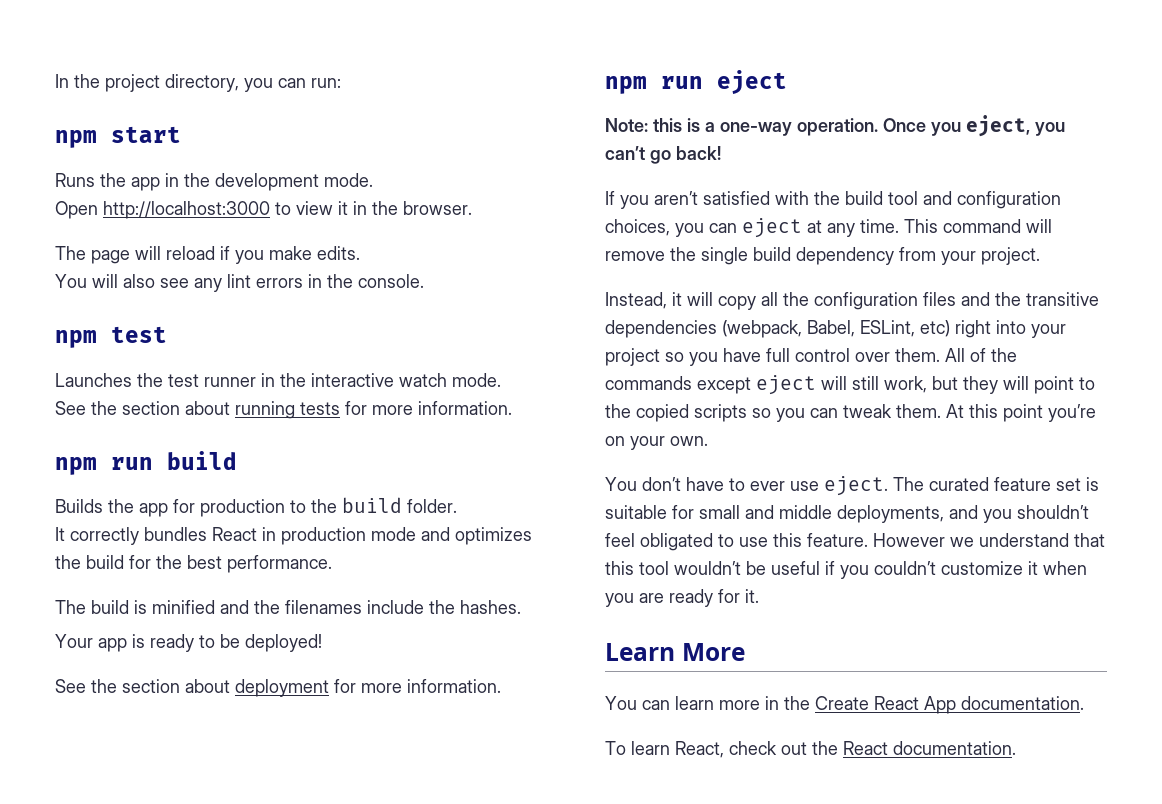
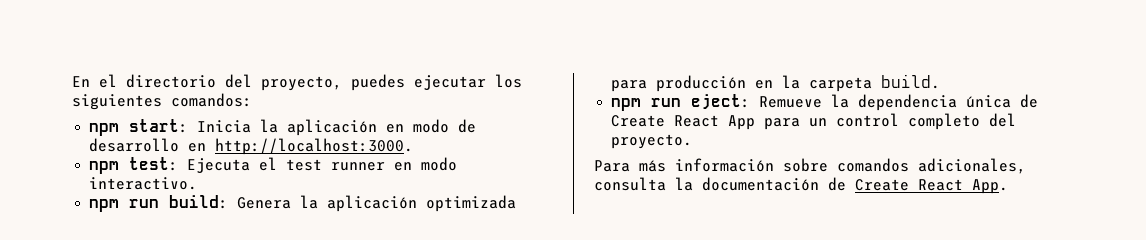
- In the project directory, you can run:
- npm start
- Runs the app in the development mode.
- Open http://localhost:3000 to view it in the browser.
- The page will reload if you make edits.
- You will also see any lint errors in the console.
- npm test
- Launches the test runner in the interactive watch mode.
- See the section about running tests for more information.
- npm run build
- Builds the app for production to the build folder.
- It correctly bundles React in production mode and optimizes the build for the best performance.
- The build is minified and the filenames include the hashes.
- Your app is ready to be deployed!
- See the section about deployment for more information.
- npm run eject
- Note: this is a one-way operation. Once you eject, you can’t go back!
- If you aren’t satisfied with the build tool and configuration choices, you can eject at any time. This command will remove the single build dependency from your project.
- Instead, it will copy all the configuration files and the transitive dependencies (webpack, Babel, ESLint, etc) right into your project so you have full control over them. All of the commands except eject will still work, but they will point to the copied scripts so you can tweak them. At this point you’re on your own.
- You don’t have to ever use eject. The curated feature set is suitable for small and middle deployments, and you shouldn’t feel obligated to use this feature. However we understand that this tool wouldn’t be useful if you couldn’t customize it when you are ready for it.
- Learn More
- You can learn more in the Create React App documentation.
- To learn React, check out the React documentation.
+ En el directorio del proyecto, puedes ejecutar los siguientes comandos:
+ npm start: Inicia la aplicación en modo de desarrollo en http://localhost:3000.
+ npm test: Ejecuta el test runner en modo interactivo.
+ npm run build: Genera la aplicación optimizada para producción en la carpeta build.
+ npm run eject: Remueve la dependencia única de Create React App para un control completo del proyecto.
+ Para más información sobre comandos adicionales, consulta la documentación de Create React App.

